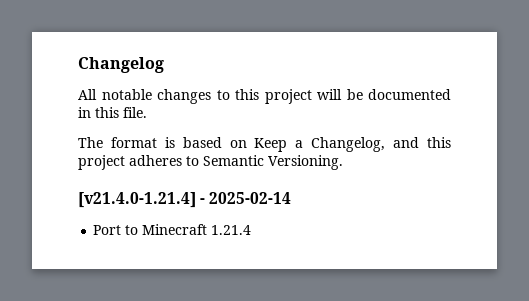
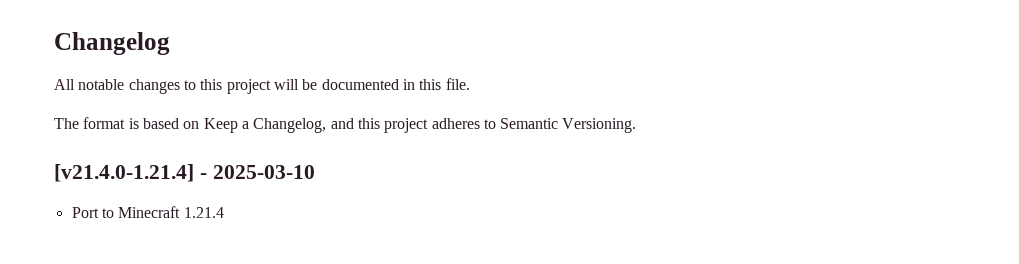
- [v21.4.0-1.21.4] - 2025-02-14
+ [v21.4.0-1.21.4] - 2025-03-10

